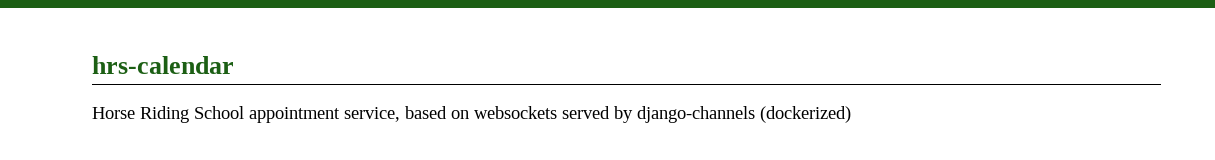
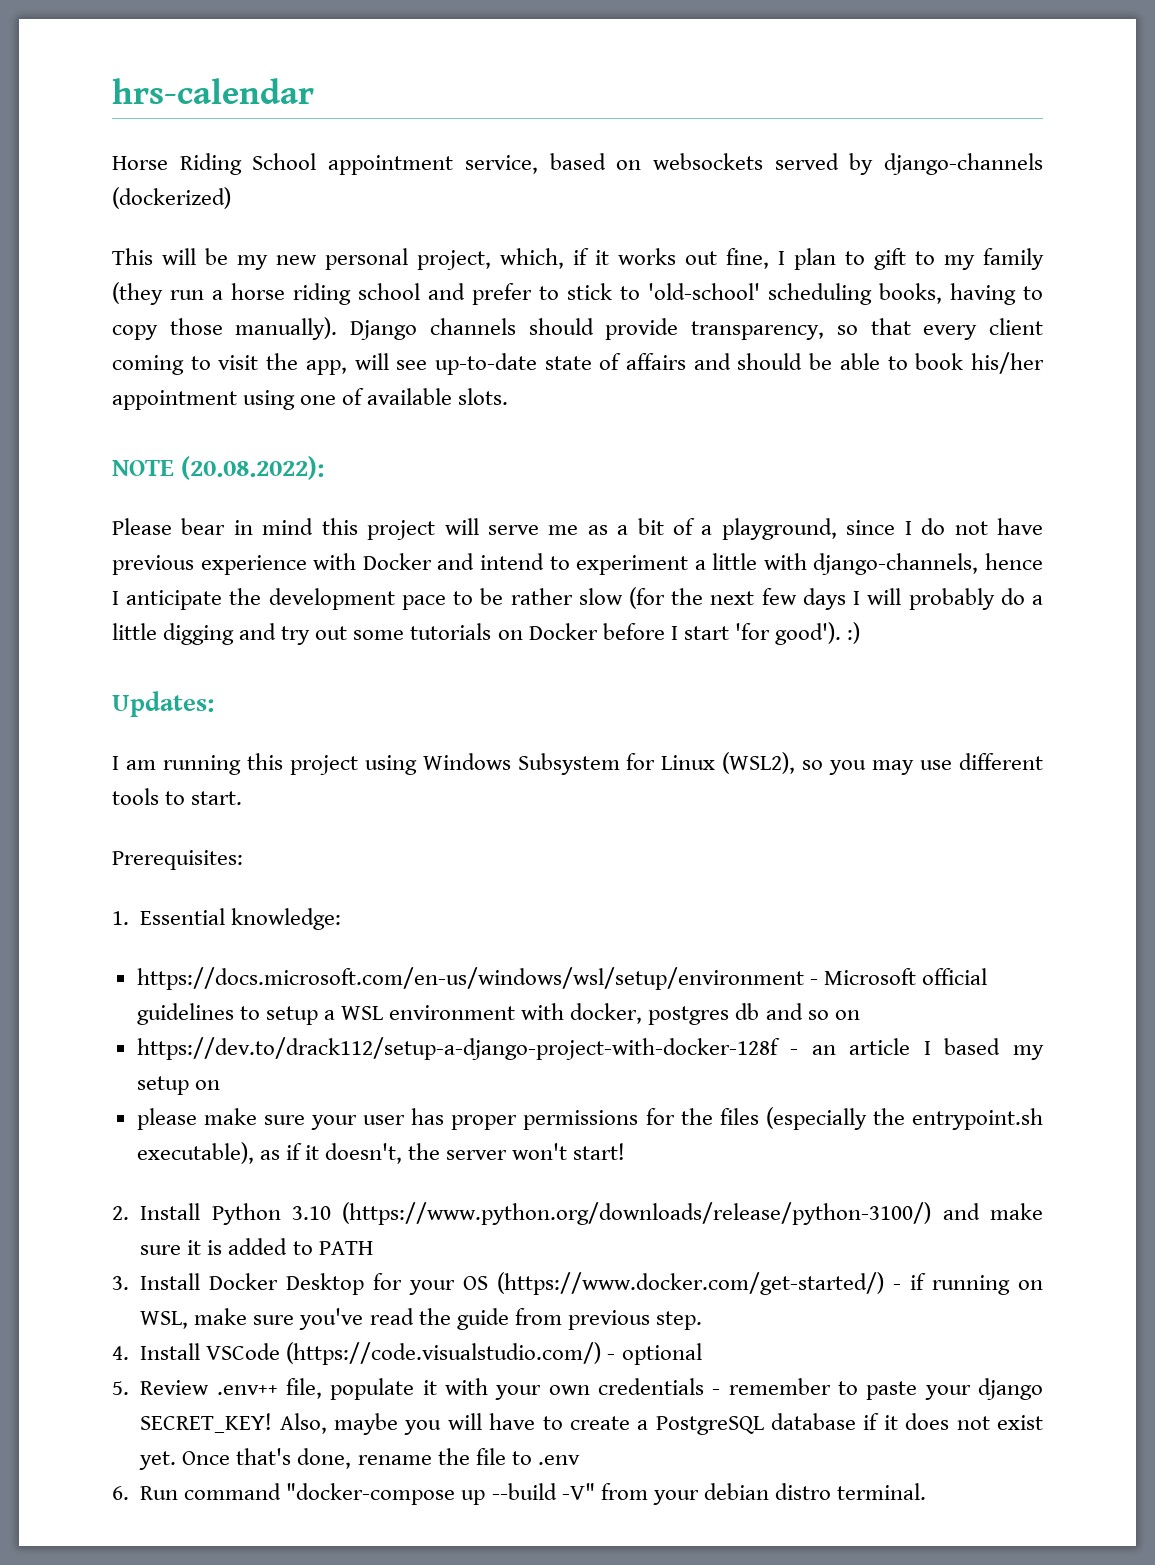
+ This will be my new personal project, which, if it works out fine, I plan to gift to my family (they run a horse riding school and prefer to stick to 'old-school' scheduling books, having to copy those manually). Django channels should provide transparency, so that every client coming to visit the app, will see up-to-date state of affairs and should be able to book his/her appointment using one of available slots.
+ NOTE (20.08.2022):
+ Please bear in mind this project will serve me as a bit of a playground, since I do not have previous experience with Docker and intend to experiment a little with django-channels, hence I anticipate the development pace to be rather slow (for the next few days I will probably do a little digging and try out some tutorials on Docker before I start 'for good'). :)
+ Updates:
+ I am running this project using Windows Subsystem for Linux (WSL2), so you may use different tools to start.
+ Prerequisites:
+ 1. Essential knowledge:
+ https://docs.microsoft.com/en-us/windows/wsl/setup/environment - Microsoft official guidelines to setup a WSL environment with docker, postgres db and so on
+ https://dev.to/drack112/setup-a-django-project-with-docker-128f - an article I based my setup on
+ please make sure your user has proper permissions for the files (especially the entrypoint.sh executable), as if it doesn't, the server won't start!
+ 2. Install Python 3.10 (https://www.python.org/downloads/release/python-3100/) and make sure it is added to PATH
+ 3. Install Docker Desktop for your OS (https://www.docker.com/get-started/) - if running on WSL, make sure you've read the guide from previous step.
+ 4. Install VSCode (https://code.visualstudio.com/) - optional
+ 5. Review .env++ file, populate it with your own credentials - remember to paste your django SECRET_KEY! Also, maybe you will have to create a PostgreSQL database if it does not exist yet. Once that's done, rename the file to .env
+ 6. Run command "docker-compose up --build -V" from your debian distro terminal.

